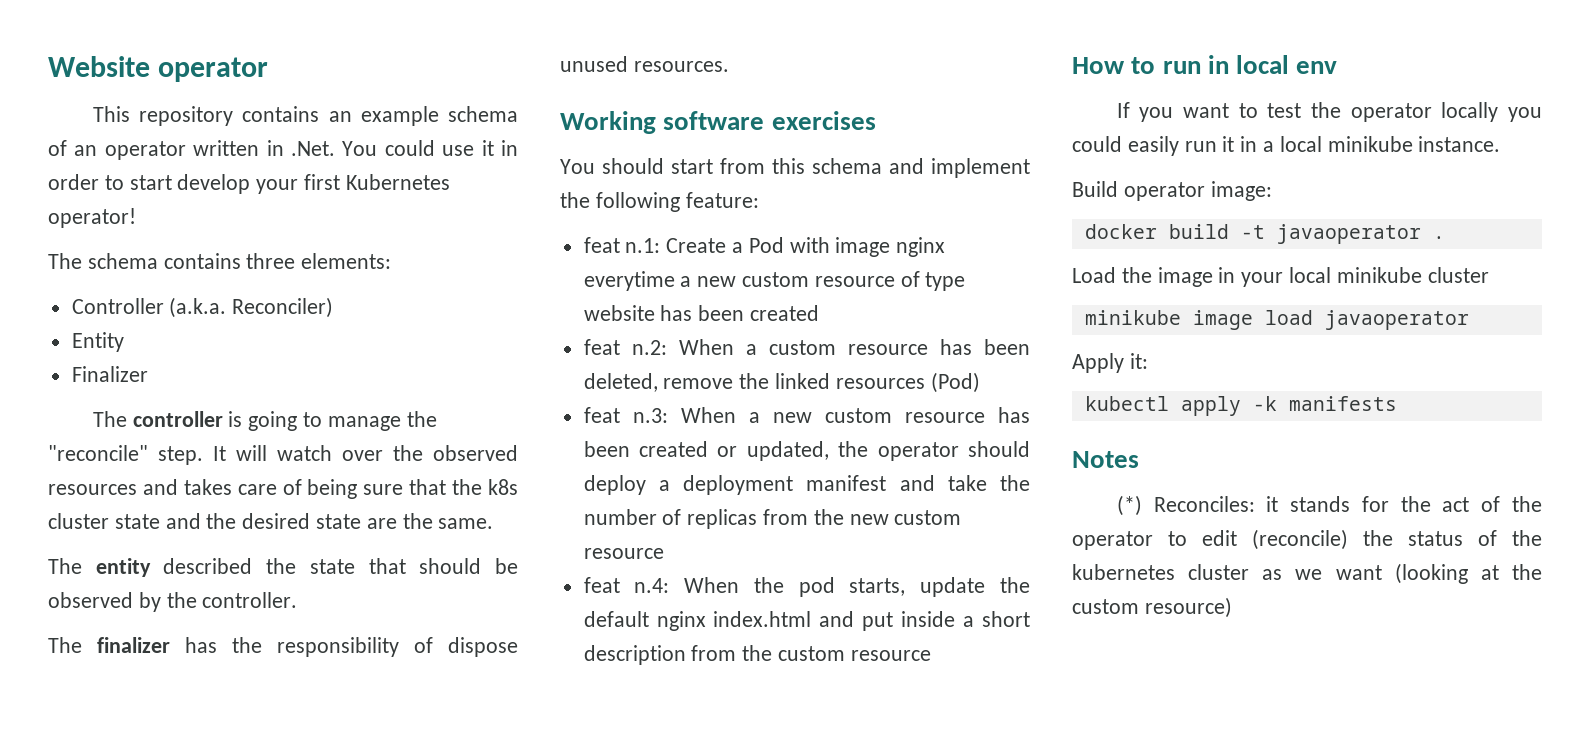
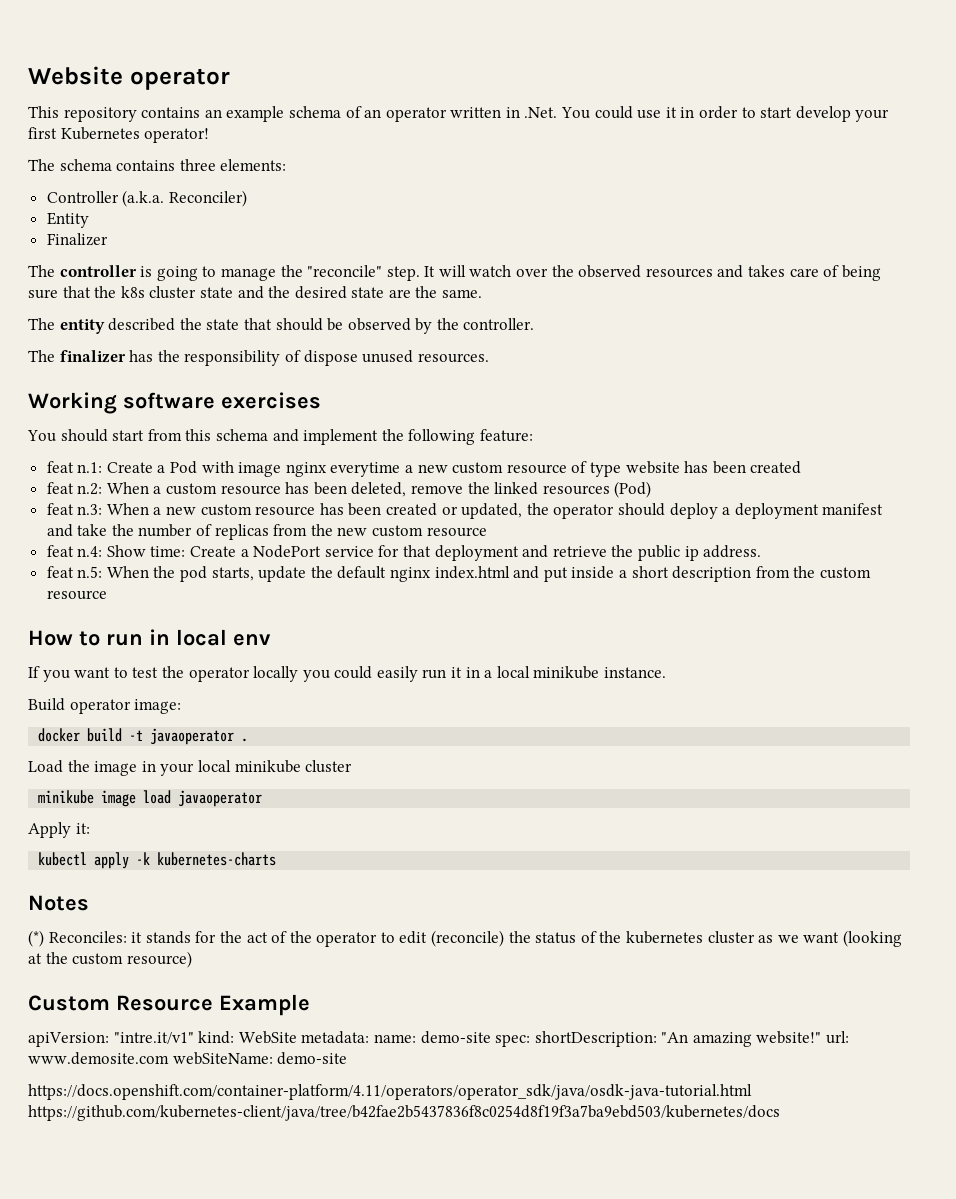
- feat n.4: When the pod starts, update the default nginx index.html and put inside a short description from the custom resource
+ feat n.4: Show time: Create a NodePort service for that deployment and retrieve the public ip address.
+ feat n.5: When the pod starts, update the default nginx index.html and put inside a short description from the custom resource
- kubectl apply -k manifests
+ kubectl apply -k kubernetes-charts
+ Custom Resource Example
+ apiVersion: "intre.it/v1" kind: WebSite metadata: name: demo-site spec: shortDescription: "An amazing website!" url: www.demosite.com webSiteName: demo-site
+ https://docs.openshift.com/container-platform/4.11/operators/operator_sdk/java/osdk-java-tutorial.html https://github.com/kubernetes-client/java/tree/b42fae2b5437836f8c0254d8f19f3a7ba9ebd503/kubernetes/docs

